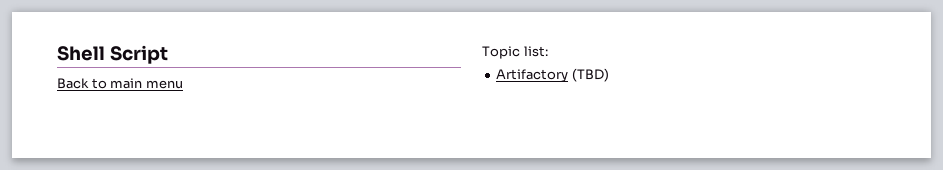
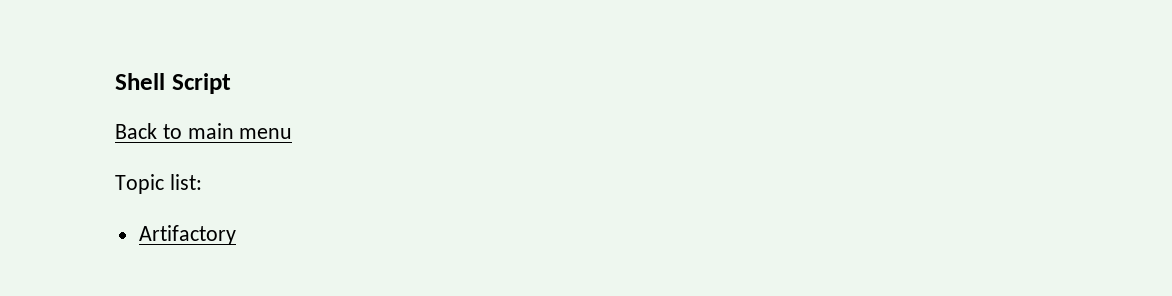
- Artifactory (TBD)
+ Artifactory

